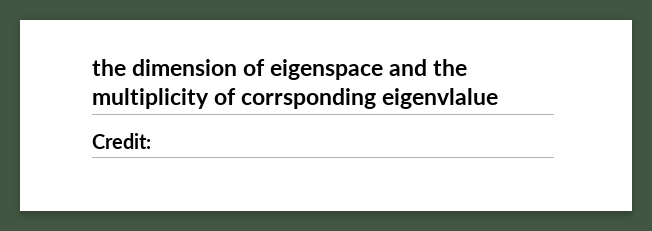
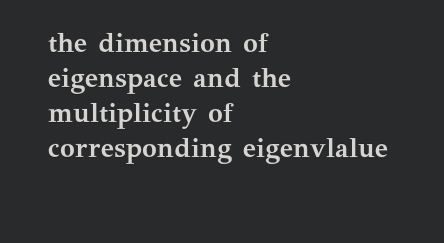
- the dimension of eigenspace and the multiplicity of corrsponding eigenvlalue
+ the dimension of eigenspace and the multiplicity of corresponding eigenvlalue
- Credit:

